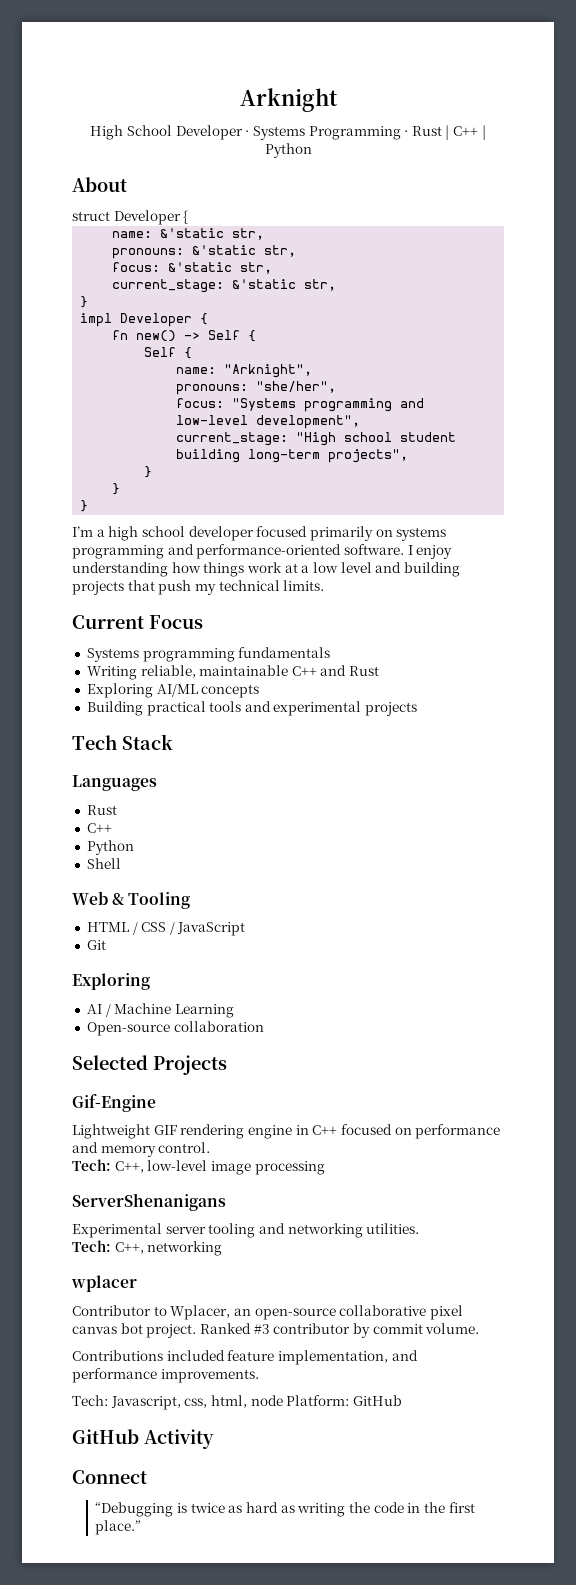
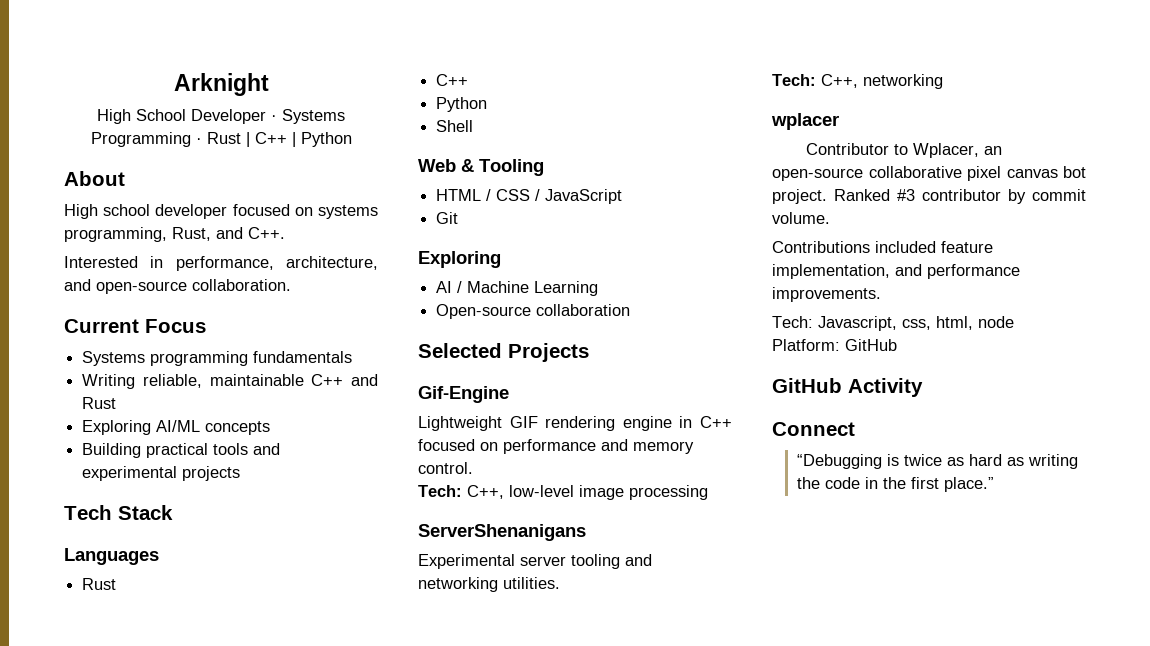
- struct Developer {
- name: &'static str,
- pronouns: &'static str,
- focus: &'static str,
- current_stage: &'static str,
- }
- impl Developer {
- fn new() -> Self {
- Self {
- name: "Arknight",
- pronouns: "she/her",
- focus: "Systems programming and low-level development",
- current_stage: "High school student building long-term projects",
- }
- }
- }
- I’m a high school developer focused primarily on systems programming and performance-oriented software. I enjoy understanding how things work at a low level and building projects that push my technical limits.
+ High school developer focused on systems programming, Rust, and C++.
+ Interested in performance, architecture, and open-source collaboration.

